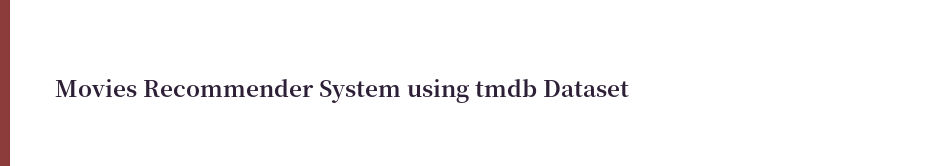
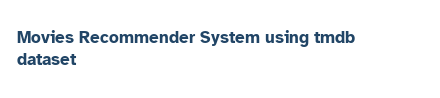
- Movies Recommender System using tmdb Dataset
+ Movies Recommender System using tmdb dataset

